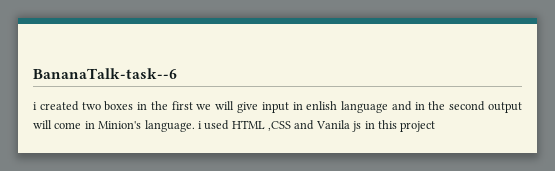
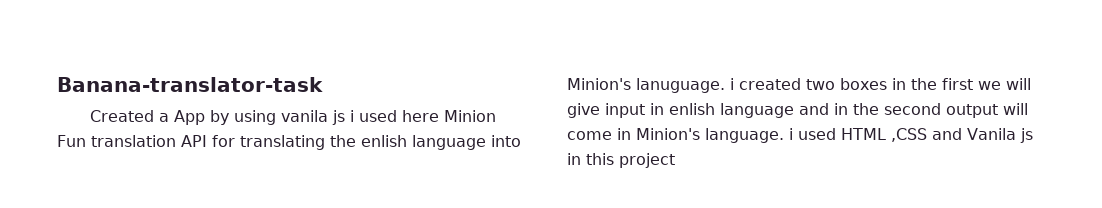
- BananaTalk-task--6
- i created two boxes in the first we will give input in enlish language and in the second output will come in Minion's language. i used HTML ,CSS and Vanila js in this project
+ Banana-translator-task
+ Created a App by using vanila js i used here Minion Fun translation API for translating the enlish language into Minion's lanuguage. i created two boxes in the first we will give input in enlish language and in the second output will come in Minion's language. i used HTML ,CSS and Vanila js in this project

